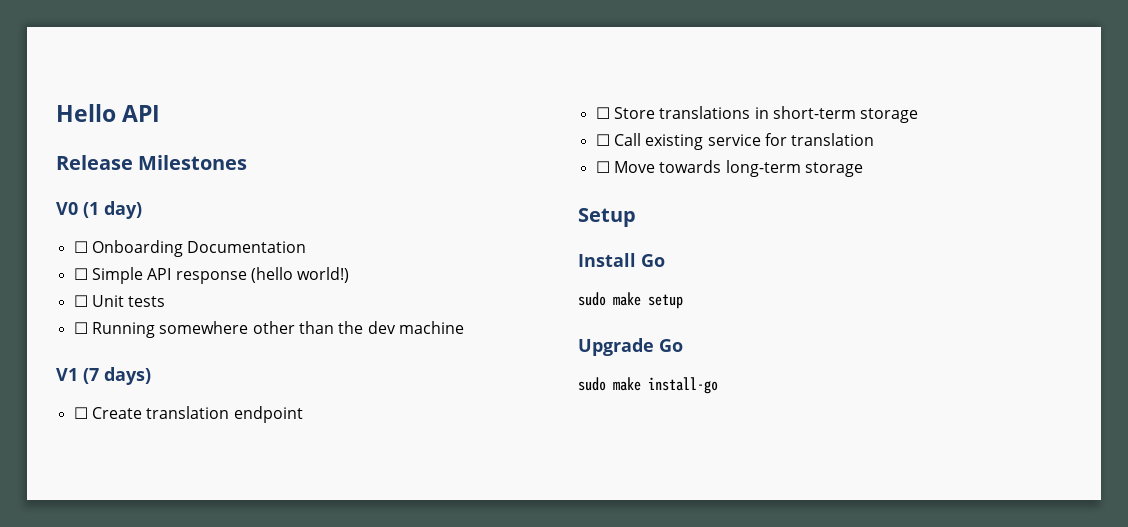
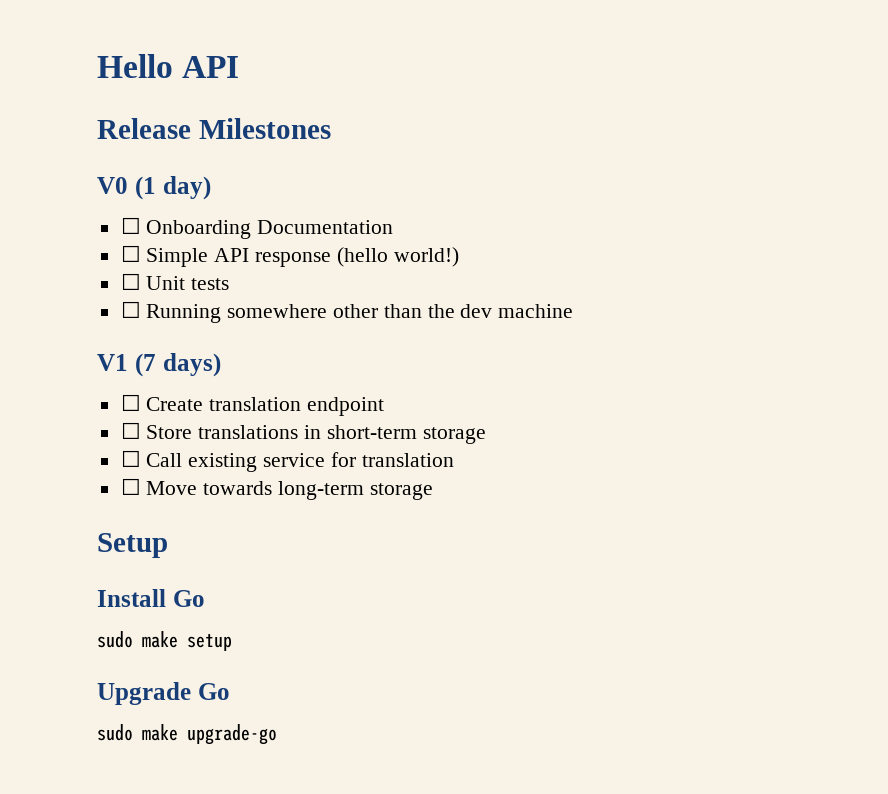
- sudo make install-go
+ sudo make upgrade-go

